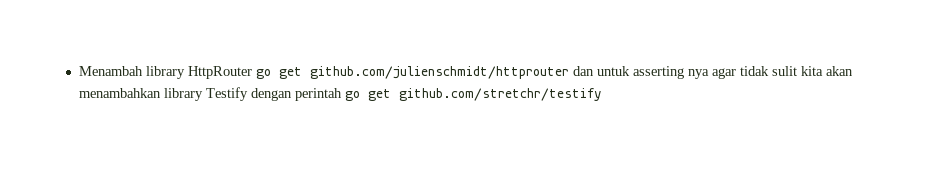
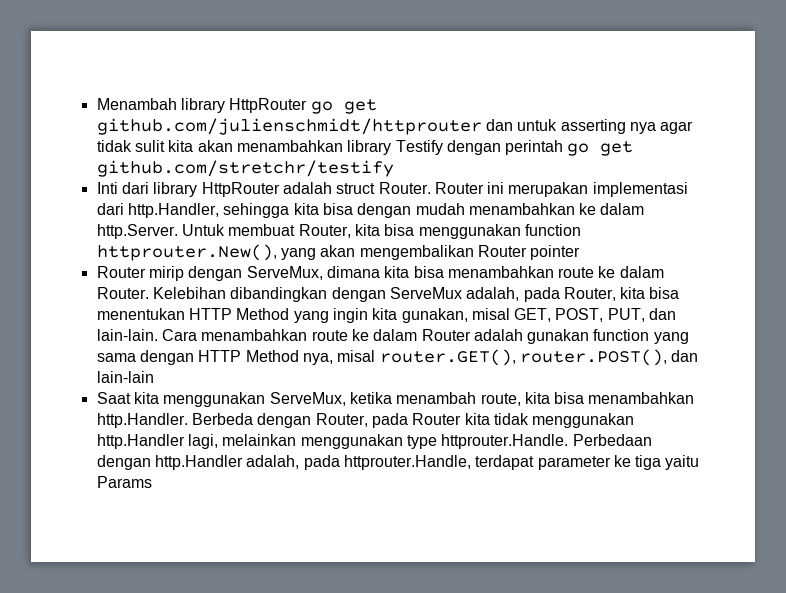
+ Inti dari library HttpRouter adalah struct Router. Router ini merupakan implementasi dari http.Handler, sehingga kita bisa dengan mudah menambahkan ke dalam http.Server. Untuk membuat Router, kita bisa menggunakan function httprouter.New(), yang akan mengembalikan Router pointer
+ Router mirip dengan ServeMux, dimana kita bisa menambahkan route ke dalam Router. Kelebihan dibandingkan dengan ServeMux adalah, pada Router, kita bisa menentukan HTTP Method yang ingin kita gunakan, misal GET, POST, PUT, dan lain-lain. Cara menambahkan route ke dalam Router adalah gunakan function yang sama dengan HTTP Method nya, misal router.GET(), router.POST(), dan lain-lain
+ Saat kita menggunakan ServeMux, ketika menambah route, kita bisa menambahkan http.Handler. Berbeda dengan Router, pada Router kita tidak menggunakan http.Handler lagi, melainkan menggunakan type httprouter.Handle. Perbedaan dengan http.Handler adalah, pada httprouter.Handle, terdapat parameter ke tiga yaitu Params

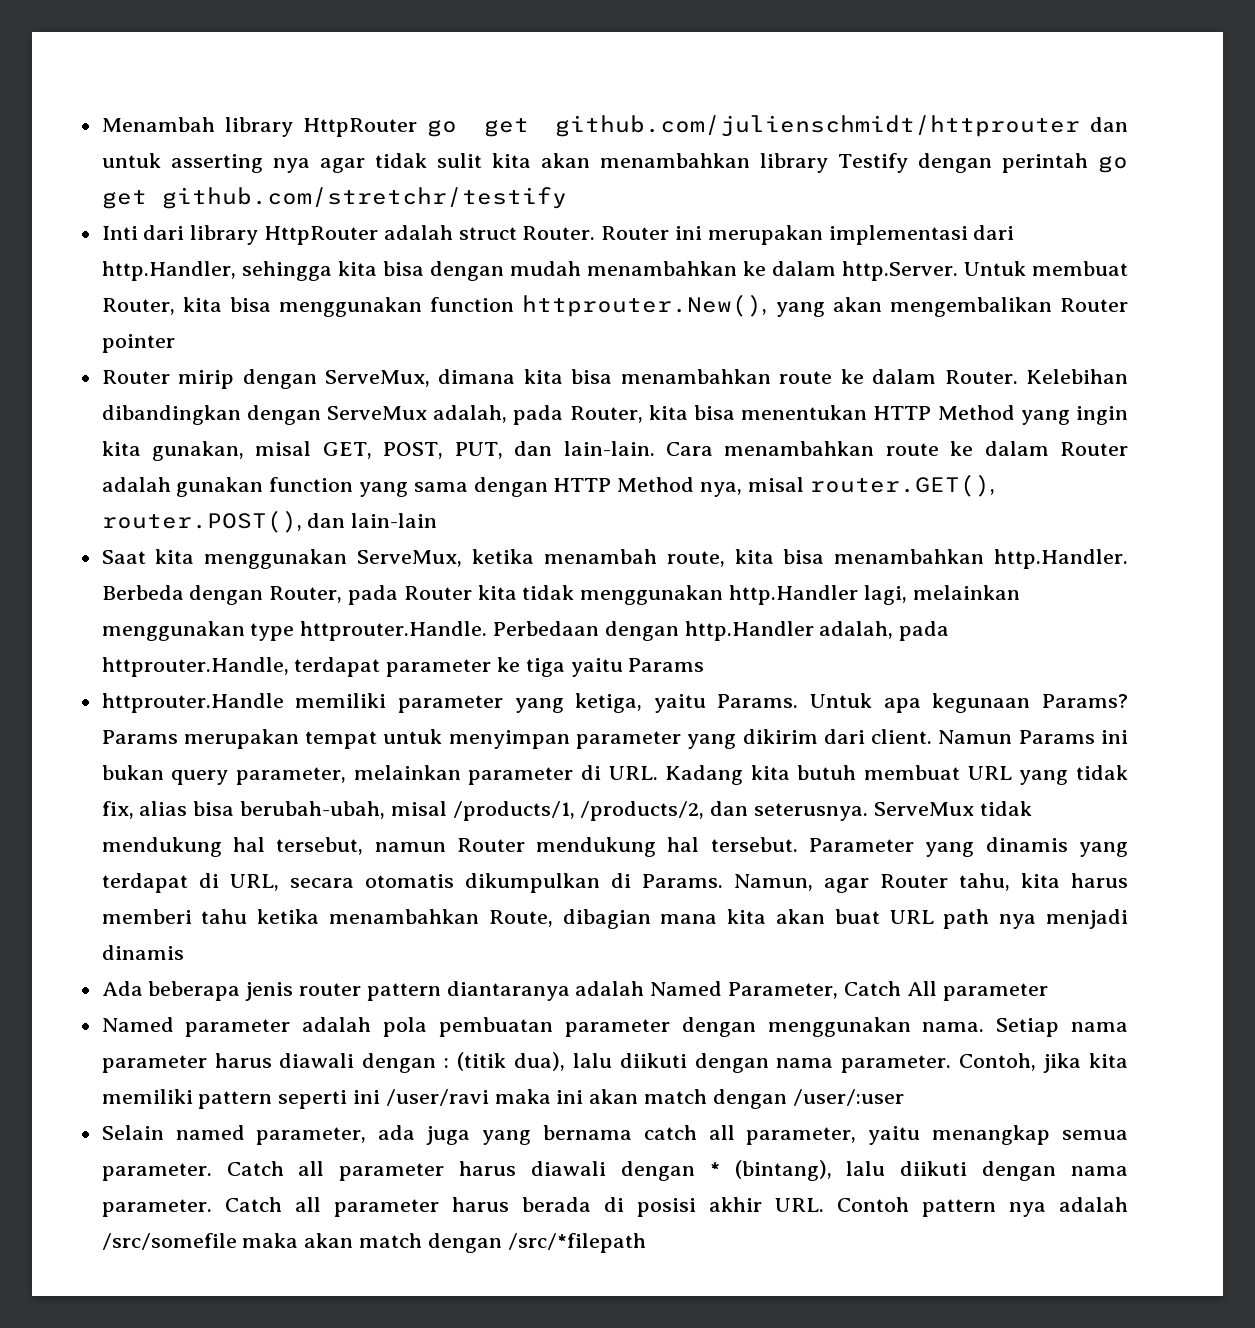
+ httprouter.Handle memiliki parameter yang ketiga, yaitu Params. Untuk apa kegunaan Params? Params merupakan tempat untuk menyimpan parameter yang dikirim dari client. Namun Params ini bukan query parameter, melainkan parameter di URL. Kadang kita butuh membuat URL yang tidak fix, alias bisa berubah-ubah, misal /products/1, /products/2, dan seterusnya. ServeMux tidak mendukung hal tersebut, namun Router mendukung hal tersebut. Parameter yang dinamis yang terdapat di URL, secara otomatis dikumpulkan di Params. Namun, agar Router tahu, kita harus memberi tahu ketika menambahkan Route, dibagian mana kita akan buat URL path nya menjadi dinamis
+ Ada beberapa jenis router pattern diantaranya adalah Named Parameter, Catch All parameter
+ Named parameter adalah pola pembuatan parameter dengan menggunakan nama. Setiap nama parameter harus diawali dengan : (titik dua), lalu diikuti dengan nama parameter. Contoh, jika kita memiliki pattern seperti ini /user/ravi maka ini akan match dengan /user/:user
+ Selain named parameter, ada juga yang bernama catch all parameter, yaitu menangkap semua parameter. Catch all parameter harus diawali dengan * (bintang), lalu diikuti dengan nama parameter. Catch all parameter harus berada di posisi akhir URL. Contoh pattern nya adalah /src/somefile maka akan match dengan /src/*filepath

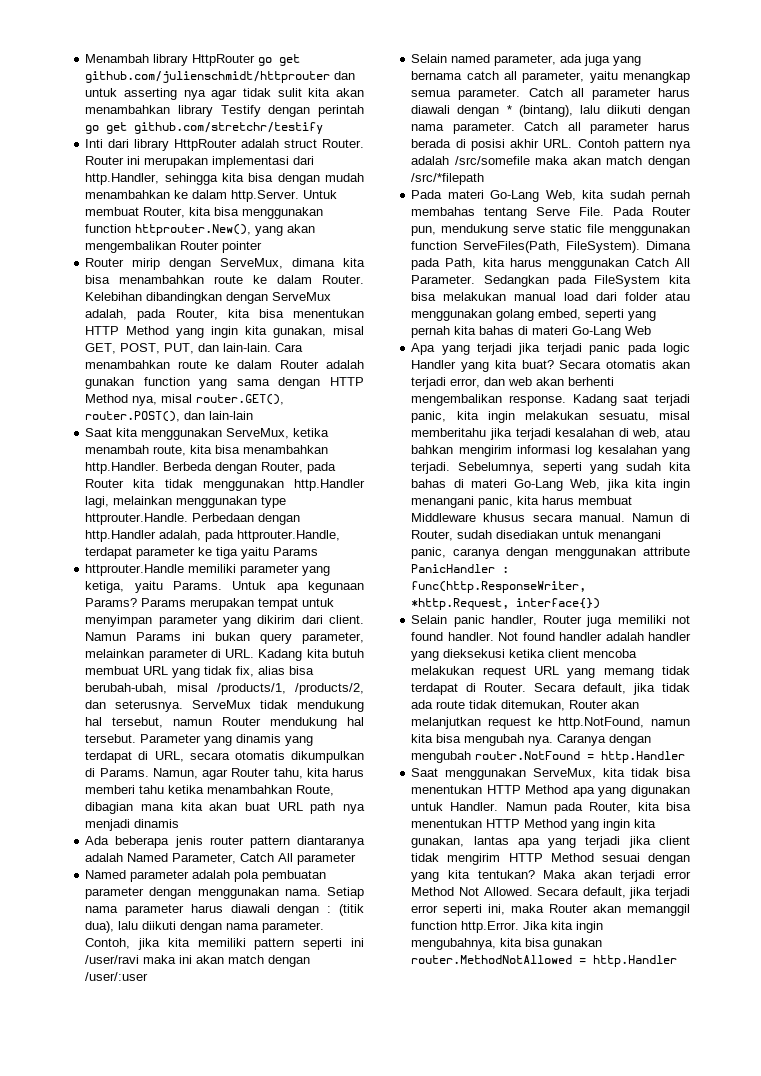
+ Pada materi Go-Lang Web, kita sudah pernah membahas tentang Serve File. Pada Router pun, mendukung serve static file menggunakan function ServeFiles(Path, FileSystem). Dimana pada Path, kita harus menggunakan Catch All Parameter. Sedangkan pada FileSystem kita bisa melakukan manual load dari folder atau menggunakan golang embed, seperti yang pernah kita bahas di materi Go-Lang Web
+ Apa yang terjadi jika terjadi panic pada logic Handler yang kita buat? Secara otomatis akan terjadi error, dan web akan berhenti mengembalikan response. Kadang saat terjadi panic, kita ingin melakukan sesuatu, misal memberitahu jika terjadi kesalahan di web, atau bahkan mengirim informasi log kesalahan yang terjadi. Sebelumnya, seperti yang sudah kita bahas di materi Go-Lang Web, jika kita ingin menangani panic, kita harus membuat Middleware khusus secara manual. Namun di Router, sudah disediakan untuk menangani panic, caranya dengan menggunakan attribute PanicHandler : func(http.ResponseWriter, *http.Request, interface{})
+ Selain panic handler, Router juga memiliki not found handler. Not found handler adalah handler yang dieksekusi ketika client mencoba melakukan request URL yang memang tidak terdapat di Router. Secara default, jika tidak ada route tidak ditemukan, Router akan melanjutkan request ke http.NotFound, namun kita bisa mengubah nya. Caranya dengan mengubah router.NotFound = http.Handler
+ Saat menggunakan ServeMux, kita tidak bisa menentukan HTTP Method apa yang digunakan untuk Handler. Namun pada Router, kita bisa menentukan HTTP Method yang ingin kita gunakan, lantas apa yang terjadi jika client tidak mengirim HTTP Method sesuai dengan yang kita tentukan? Maka akan terjadi error Method Not Allowed. Secara default, jika terjadi error seperti ini, maka Router akan memanggil function http.Error. Jika kita ingin mengubahnya, kita bisa gunakan router.MethodNotAllowed = http.Handler

